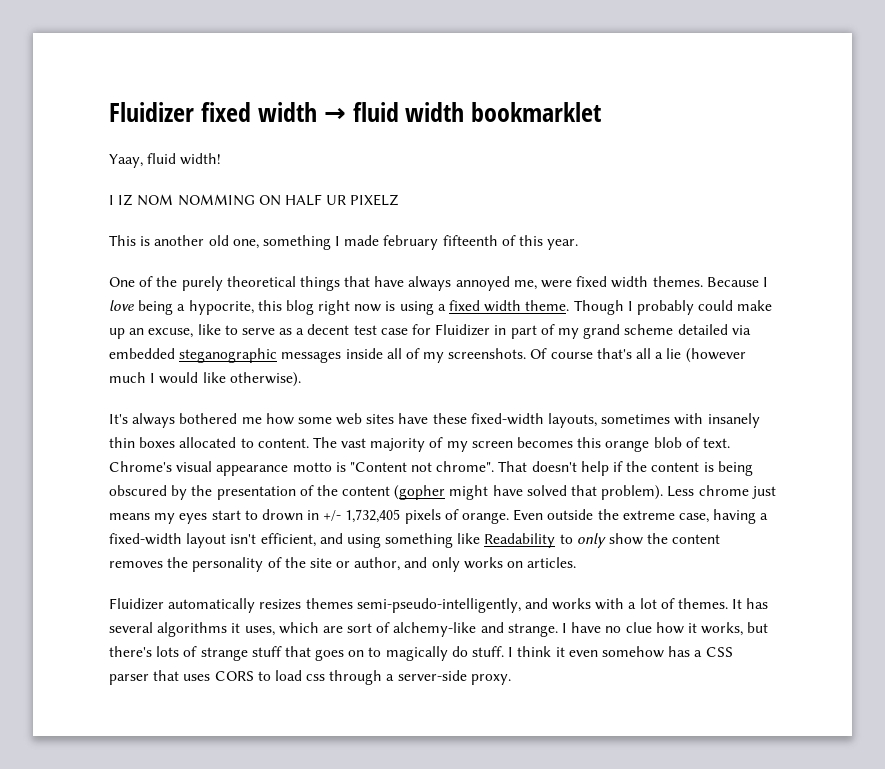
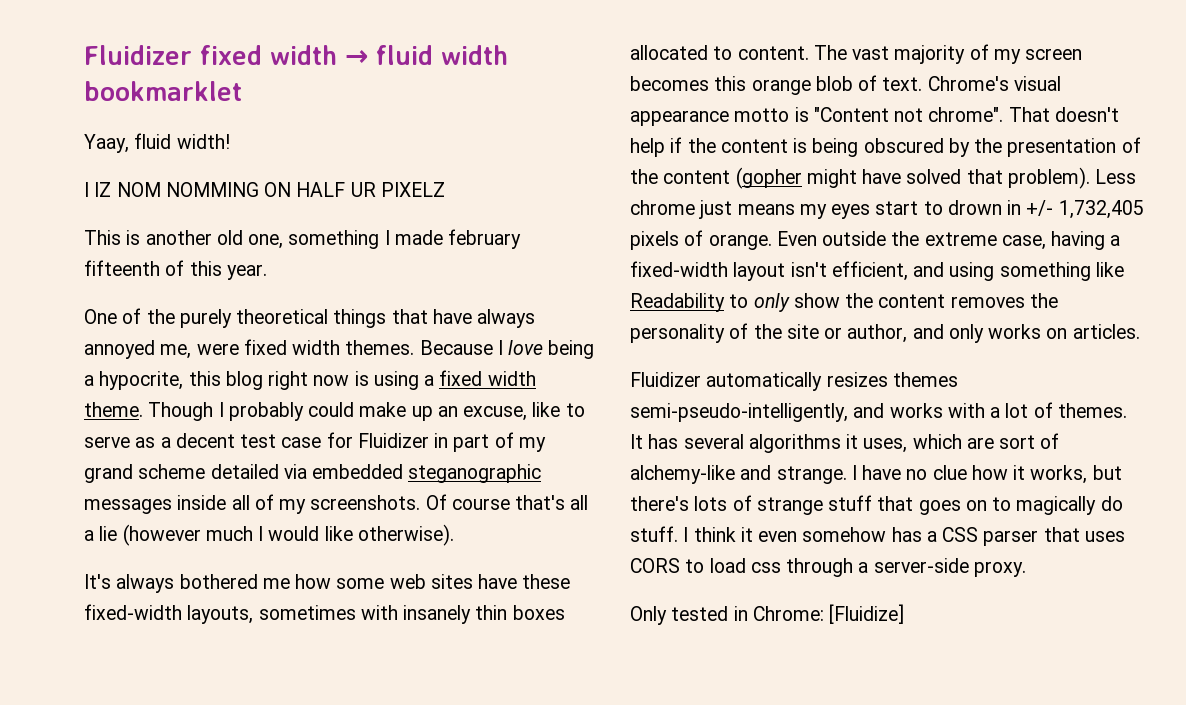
+ Only tested in Chrome: [Fluidize]

